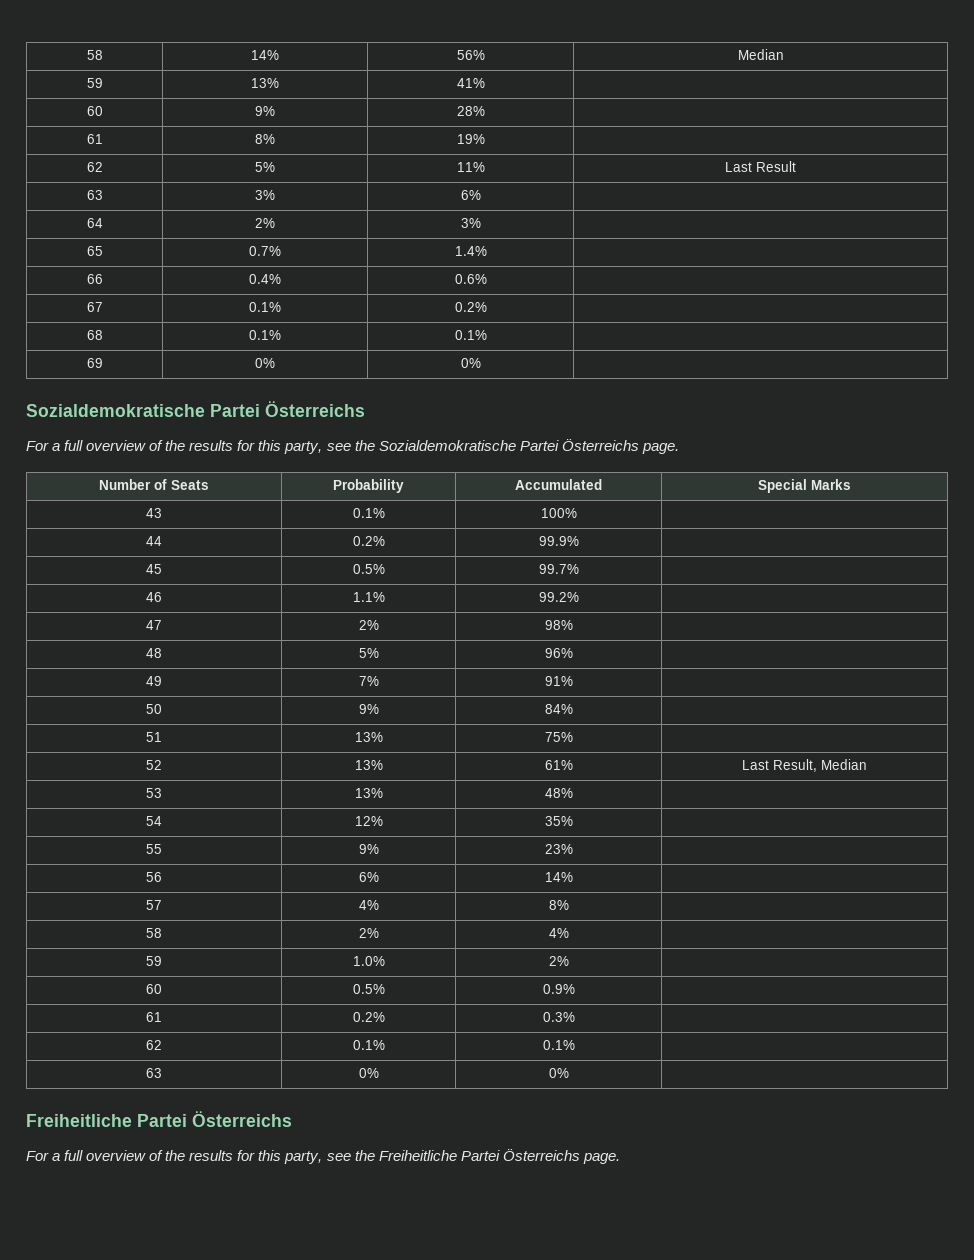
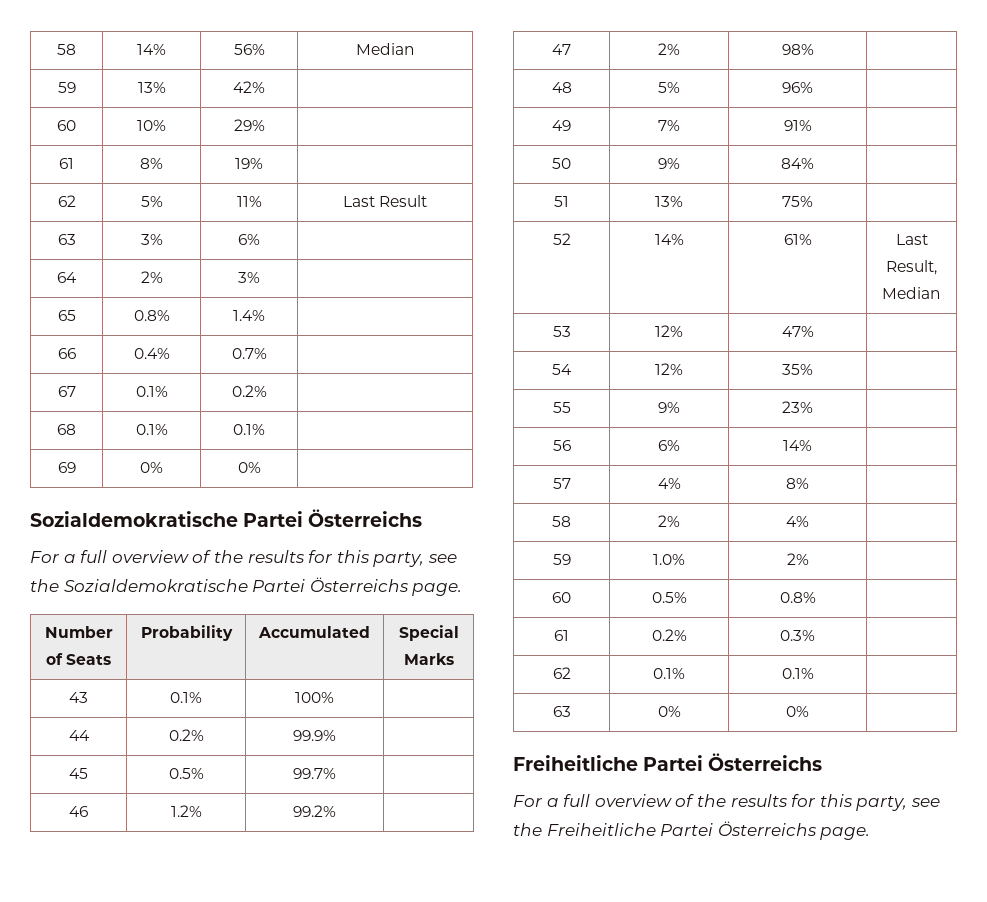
- 59 | 13% | 41% |
- 60 | 9% | 28% |
+ 59 | 13% | 42% |
+ 60 | 10% | 29% |
- 65 | 0.7% | 1.4% |
+ 65 | 0.8% | 1.4% |
- 66 | 0.4% | 0.6% |
+ 66 | 0.4% | 0.7% |
- 46 | 1.1% | 99.2% |
+ 46 | 1.2% | 99.2% |
- 52 | 13% | 61% | Last Result, Median
+ 52 | 14% | 61% | Last Result, Median
- 53 | 13% | 48% |
+ 53 | 12% | 47% |
- 60 | 0.5% | 0.9% |
+ 60 | 0.5% | 0.8% |

